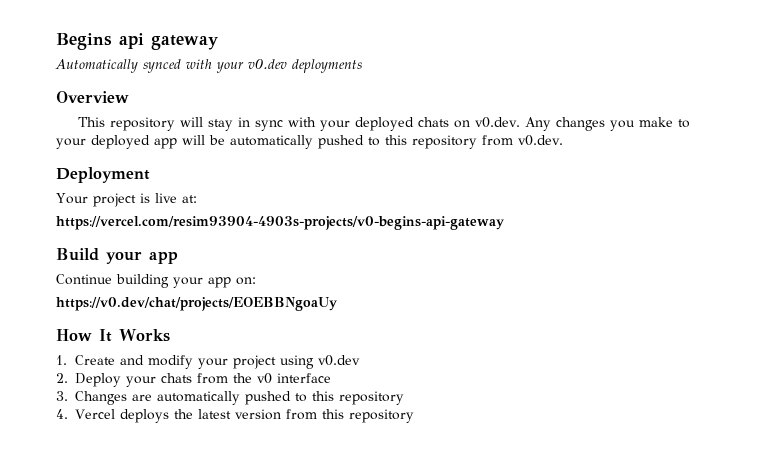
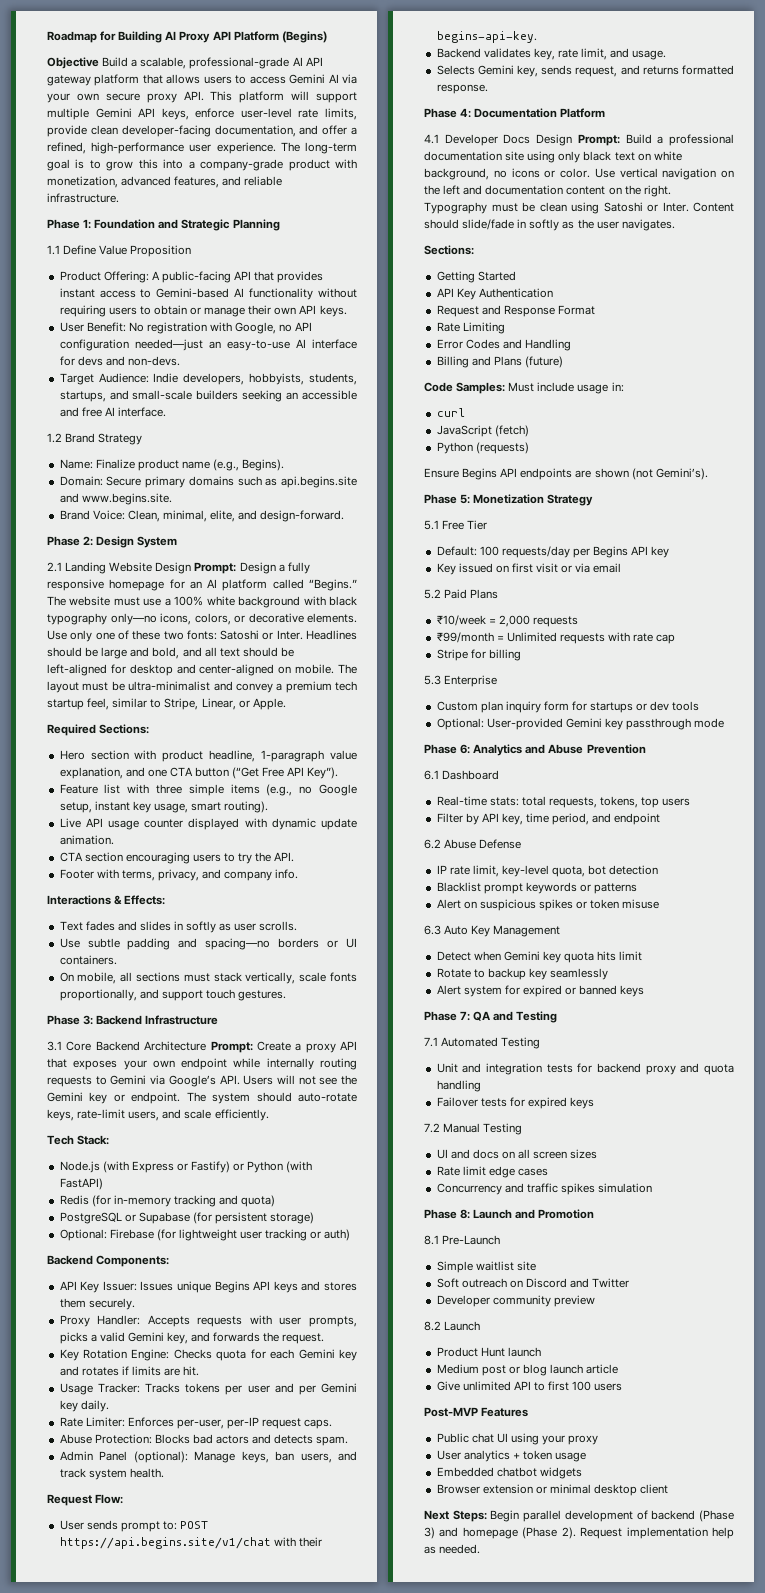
- Begins api gateway
- Automatically synced with your v0.dev deployments
- Overview
- This repository will stay in sync with your deployed chats on v0.dev. Any changes you make to your deployed app will be automatically pushed to this repository from v0.dev.
- Deployment
- Your project is live at:
- https://vercel.com/resim93904-4903s-projects/v0-begins-api-gateway
- Build your app
- Continue building your app on:
- https://v0.dev/chat/projects/EOEBBNgoaUy
- How It Works
- 1. Create and modify your project using v0.dev
- 2. Deploy your chats from the v0 interface
- 3. Changes are automatically pushed to this repository
- 4. Vercel deploys the latest version from this repository
+ Roadmap for Building AI Proxy API Platform (Begins)
+ Objective Build a scalable, professional-grade AI API gateway platform that allows users to access Gemini AI via your own secure proxy API. This platform will support multiple Gemini API keys, enforce user-level rate limits, provide clean developer-facing documentation, and offer a refined, high-performance user experience. The long-term goal is to grow this into a company-grade product with monetization, advanced features, and reliable infrastructure.
+ Phase 1: Foundation and Strategic Planning
+ 1.1 Define Value Proposition
+ Product Offering: A public-facing API that provides instant access to Gemini-based AI functionality without requiring users to obtain or manage their own API keys.
+ User Benefit: No registration with Google, no API configuration needed—just an easy-to-use AI interface for devs and non-devs.
+ Target Audience: Indie developers, hobbyists, students, startups, and small-scale builders seeking an accessible and free AI interface.
+ 1.2 Brand Strategy
+ Name: Finalize product name (e.g., Begins).
+ Domain: Secure primary domains such as api.begins.site and www.begins.site.
+ Brand Voice: Clean, minimal, elite, and design-forward.
+ Phase 2: Design System
+ 2.1 Landing Website Design Prompt: Design a fully responsive homepage for an AI platform called “Begins.” The website must use a 100% white background with black typography only—no icons, colors, or decorative elements. Use only one of these two fonts: Satoshi or Inter. Headlines should be large and bold, and all text should be left-aligned for desktop and center-aligned on mobile. The layout must be ultra-minimalist and convey a premium tech startup feel, similar to Stripe, Linear, or Apple.
+ Required Sections:
+ Hero section with product headline, 1-paragraph value explanation, and one CTA button (“Get Free API Key”).
+ Feature list with three simple items (e.g., no Google setup, instant key usage, smart routing).
+ Live API usage counter displayed with dynamic update animation.
+ CTA section encouraging users to try the API.
+ Footer with terms, privacy, and company info.
+ Interactions & Effects:
+ Text fades and slides in softly as user scrolls.
+ Use subtle padding and spacing—no borders or UI containers.
+ On mobile, all sections must stack vertically, scale fonts proportionally, and support touch gestures.
+ Phase 3: Backend Infrastructure
+ 3.1 Core Backend Architecture Prompt: Create a proxy API that exposes your own endpoint while internally routing requests to Gemini via Google’s API. Users will not see the Gemini key or endpoint. The system should auto-rotate keys, rate-limit users, and scale efficiently.
+ Tech Stack:
+ Node.js (with Express or Fastify) or Python (with FastAPI)
+ Redis (for in-memory tracking and quota)
+ PostgreSQL or Supabase (for persistent storage)
+ Optional: Firebase (for lightweight user tracking or auth)
+ Backend Components:
+ API Key Issuer: Issues unique Begins API keys and stores them securely.
+ Proxy Handler: Accepts requests with user prompts, picks a valid Gemini key, and forwards the request.
+ Key Rotation Engine: Checks quota for each Gemini key and rotates if limits are hit.
+ Usage Tracker: Tracks tokens per user and per Gemini key daily.
+ Rate Limiter: Enforces per-user, per-IP request caps.
+ Abuse Protection: Blocks bad actors and detects spam.
+ Admin Panel (optional): Manage keys, ban users, and track system health.
+ Request Flow:
+ User sends prompt to: POST https://api.begins.site/v1/chat with their begins-api-key.
+ Backend validates key, rate limit, and usage.
+ Selects Gemini key, sends request, and returns formatted response.
+ Phase 4: Documentation Platform
+ 4.1 Developer Docs Design Prompt: Build a professional documentation site using only black text on white background, no icons or color. Use vertical navigation on the left and documentation content on the right. Typography must be clean using Satoshi or Inter. Content should slide/fade in softly as the user navigates.
+ Sections:
+ Getting Started
+ API Key Authentication
+ Request and Response Format
+ Rate Limiting
+ Error Codes and Handling
+ Billing and Plans (future)
+ Code Samples: Must include usage in:
+ curl
+ JavaScript (fetch)
+ Python (requests)
+ Ensure Begins API endpoints are shown (not Gemini’s).
+ Phase 5: Monetization Strategy
+ 5.1 Free Tier
+ Default: 100 requests/day per Begins API key
+ Key issued on first visit or via email
+ 5.2 Paid Plans
+ ₹10/week = 2,000 requests
+ ₹99/month = Unlimited requests with rate cap
+ Stripe for billing
+ 5.3 Enterprise
+ Custom plan inquiry form for startups or dev tools
+ Optional: User-provided Gemini key passthrough mode
+ Phase 6: Analytics and Abuse Prevention
+ 6.1 Dashboard
+ Real-time stats: total requests, tokens, top users
+ Filter by API key, time period, and endpoint
+ 6.2 Abuse Defense
+ IP rate limit, key-level quota, bot detection
+ Blacklist prompt keywords or patterns
+ Alert on suspicious spikes or token misuse
+ 6.3 Auto Key Management
+ Detect when Gemini key quota hits limit
+ Rotate to backup key seamlessly
+ Alert system for expired or banned keys
+ Phase 7: QA and Testing
+ 7.1 Automated Testing
+ Unit and integration tests for backend proxy and quota handling
+ Failover tests for expired keys
+ 7.2 Manual Testing
+ UI and docs on all screen sizes
+ Rate limit edge cases
+ Concurrency and traffic spikes simulation
+ Phase 8: Launch and Promotion
+ 8.1 Pre-Launch
+ Simple waitlist site
+ Soft outreach on Discord and Twitter
+ Developer community preview
+ 8.2 Launch
+ Product Hunt launch
+ Medium post or blog launch article
+ Give unlimited API to first 100 users
+ Post-MVP Features
+ Public chat UI using your proxy
+ User analytics + token usage
+ Embedded chatbot widgets
+ Browser extension or minimal desktop client
+ Next Steps: Begin parallel development of backend (Phase 3) and homepage (Phase 2). Request implementation help as needed.

